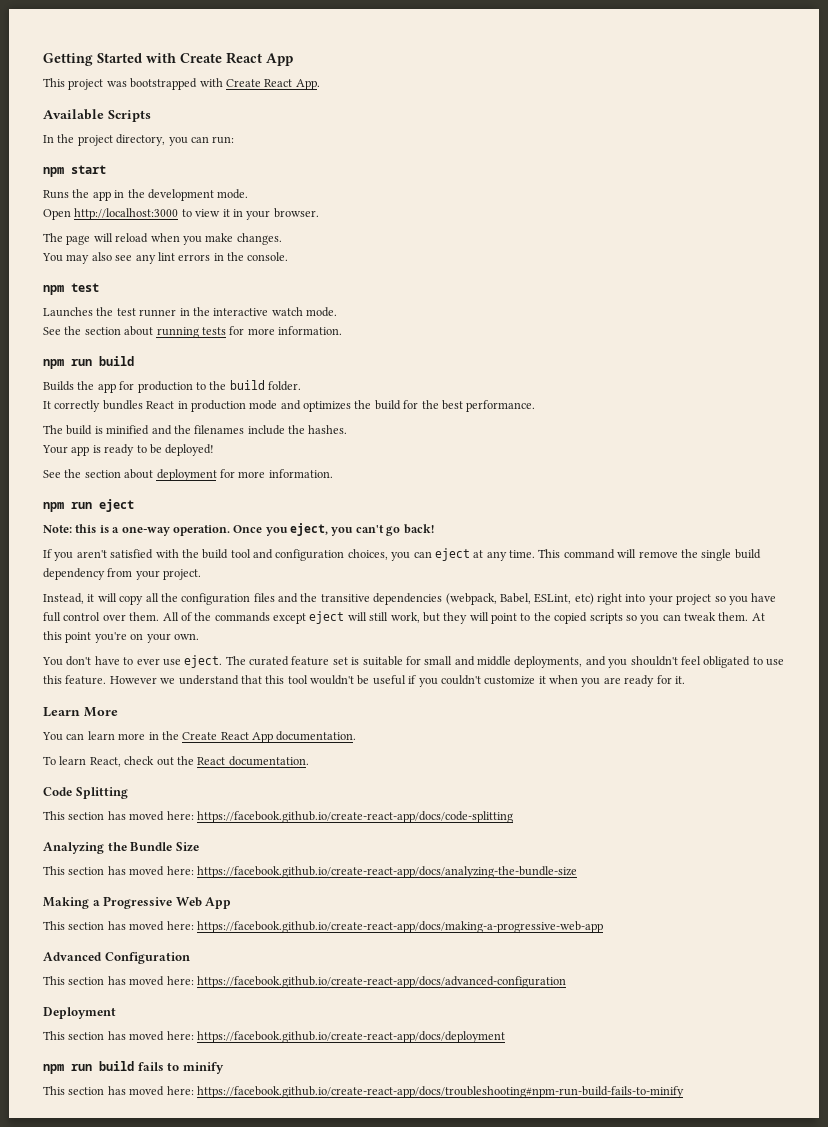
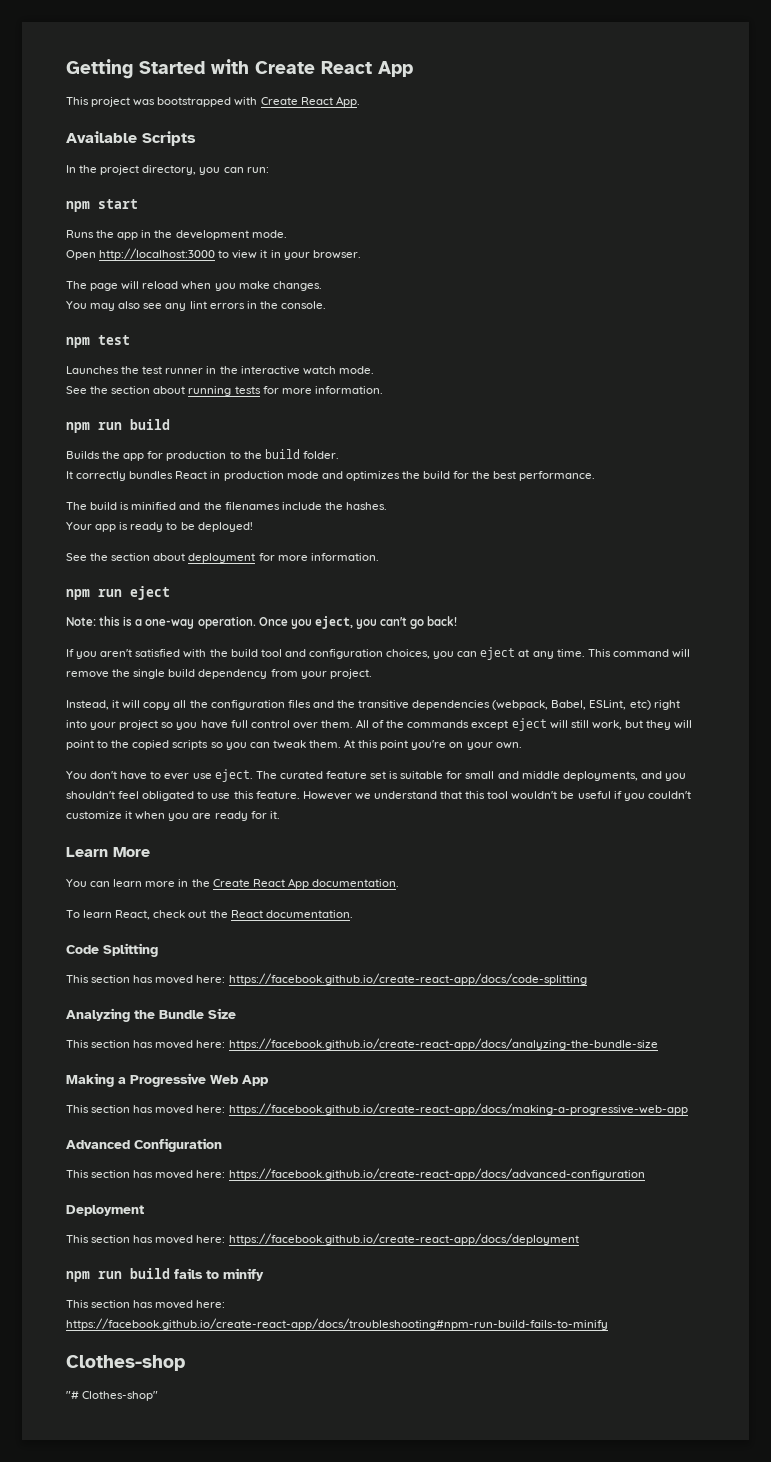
+ Clothes-shop
+ "# Clothes-shop"

